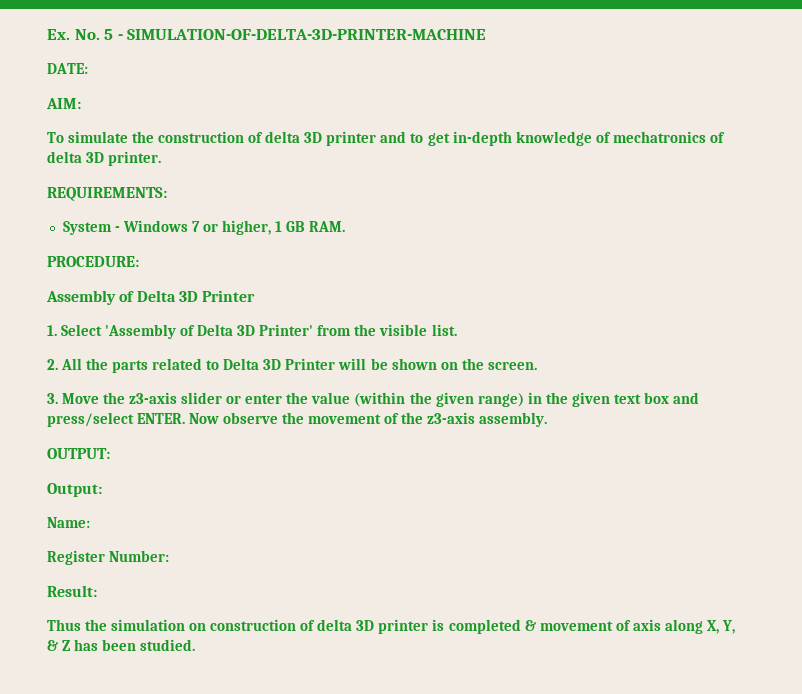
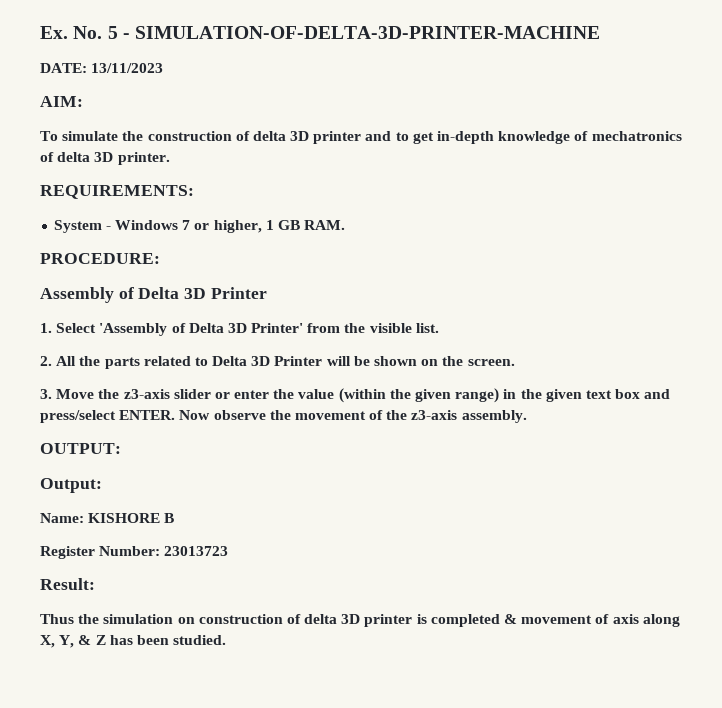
- DATE:
+ DATE: 13/11/2023
- Name:
+ Name: KISHORE B
- Register Number:
+ Register Number: 23013723

